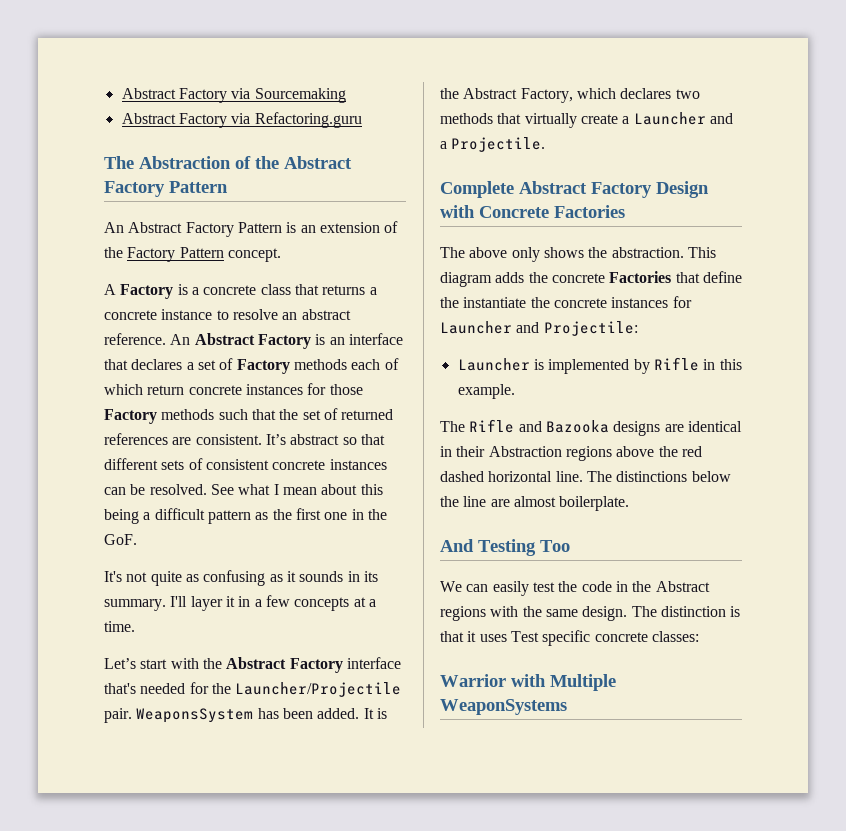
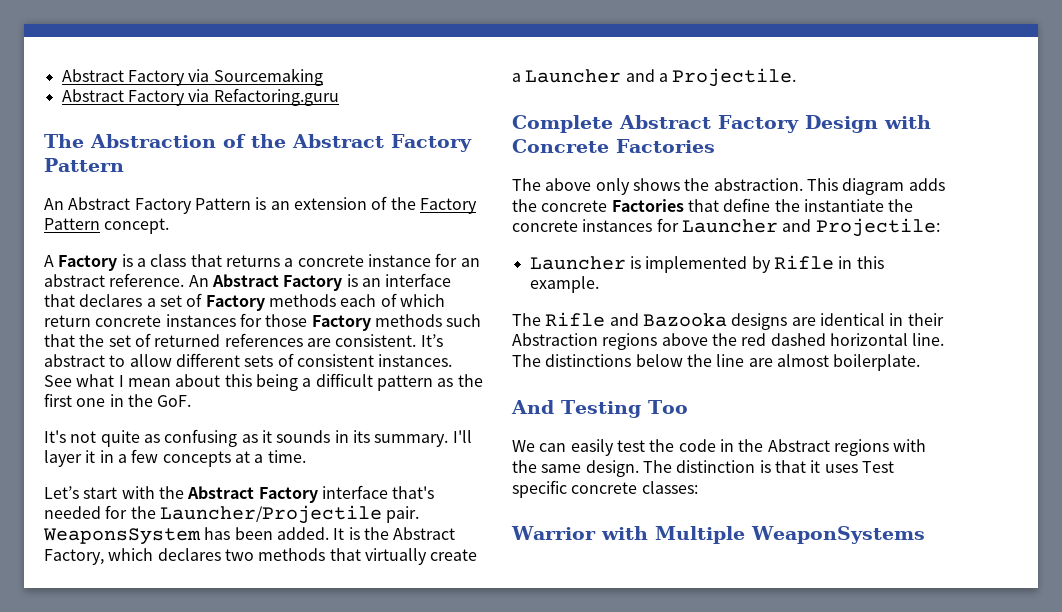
- A Factory is a concrete class that returns a concrete instance to resolve an abstract reference.
+ A Factory is a class that returns a concrete instance for an abstract reference.
- It’s abstract so that different sets of consistent concrete instances can be resolved.
+ It’s abstract to allow different sets of consistent instances.

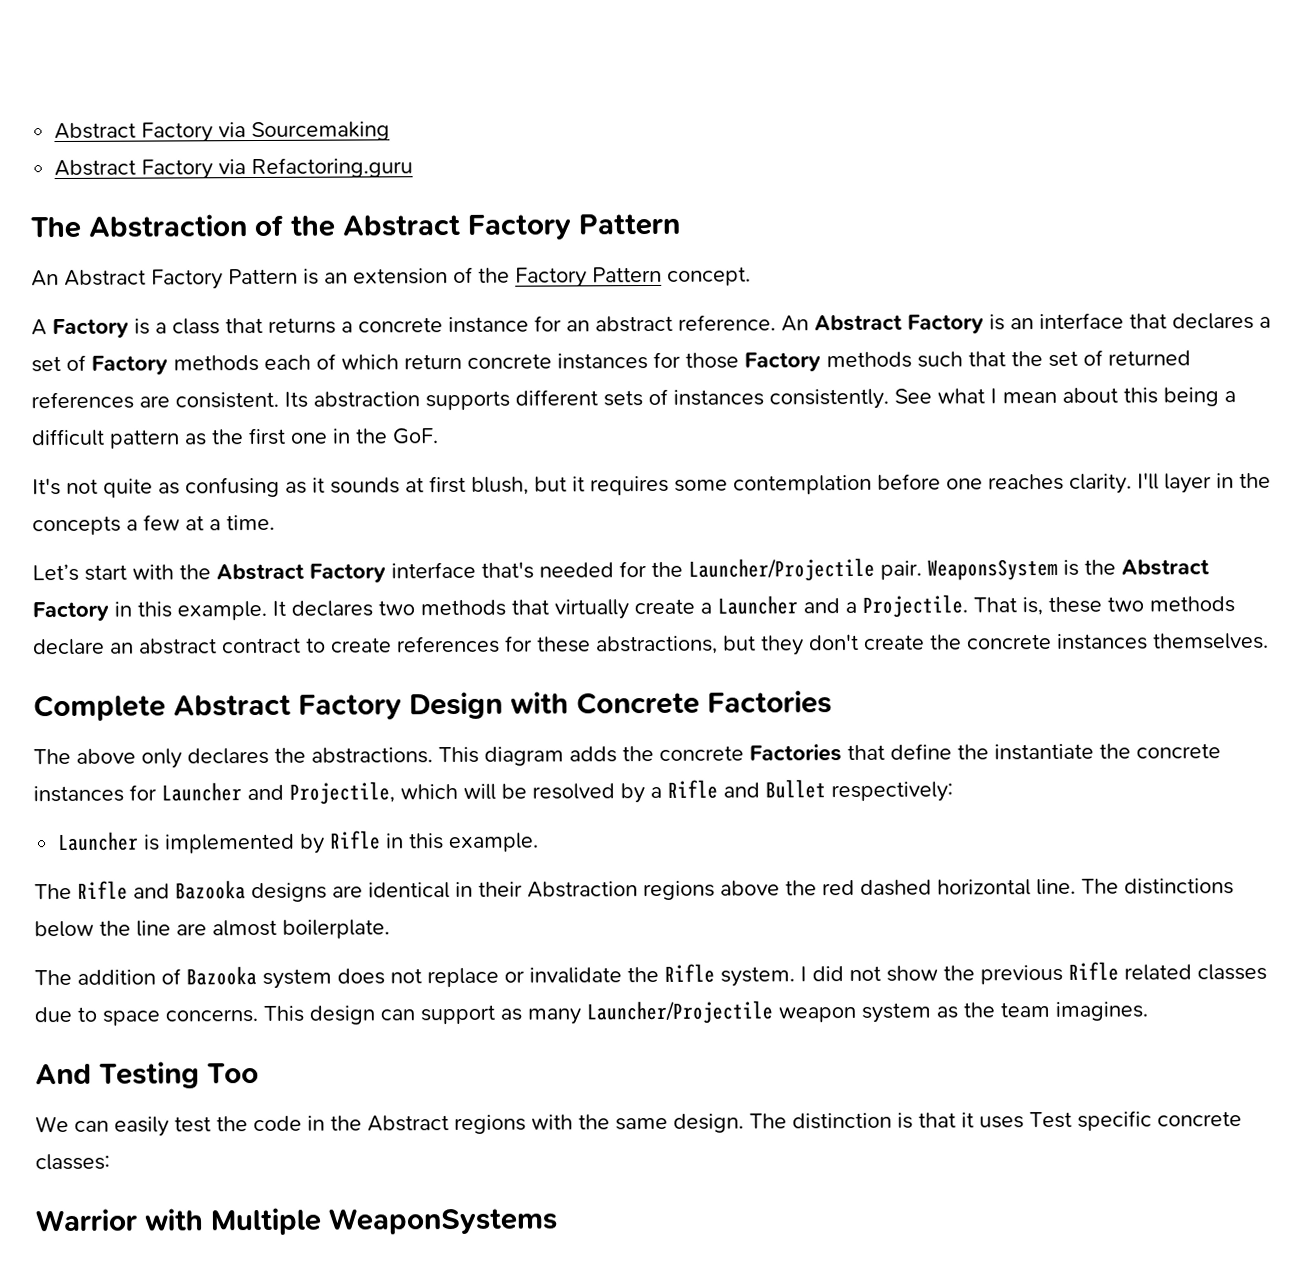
- It’s abstract to allow different sets of consistent instances.
+ Its abstraction supports different sets of instances consistently.
- It's not quite as confusing as it sounds in its summary. I'll layer it in a few concepts at a time.
+ It's not quite as confusing as it sounds at first blush, but it requires some contemplation before one reaches clarity. I'll layer in the concepts a few at a time.
- WeaponsSystem has been added. It is the Abstract Factory, which declares two methods that virtually create a Launcher and a Projectile.
+ WeaponsSystem is the Abstract Factory in this example. It declares two methods that virtually create a Launcher and a Projectile. That is, these two methods declare an abstract contract to create references for these abstractions, but they don't create the concrete instances themselves.
- The above only shows the abstraction.
+ The above only declares the abstractions.
- This diagram adds the concrete Factories that define the instantiate the concrete instances for Launcher and Projectile:
+ This diagram adds the concrete Factories that define the instantiate the concrete instances for Launcher and Projectile, which will be resolved by a Rifle and Bullet respectively:
+ The addition of Bazooka system does not replace or invalidate the Rifle system. I did not show the previous Rifle related classes due to space concerns. This design can support as many Launcher/Projectile weapon system as the team imagines.

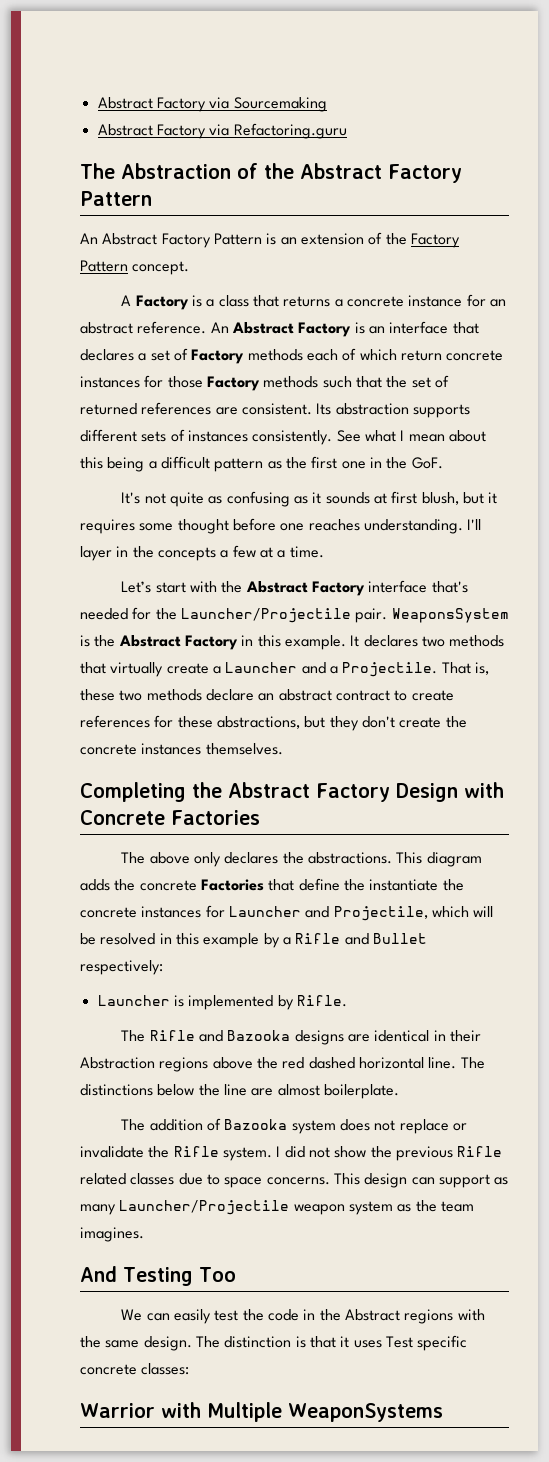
- It's not quite as confusing as it sounds at first blush, but it requires some contemplation before one reaches clarity.
+ It's not quite as confusing as it sounds at first blush, but it requires some thought before one reaches understanding.
- Complete Abstract Factory Design with Concrete Factories
+ Completing the Abstract Factory Design with Concrete Factories
- This diagram adds the concrete Factories that define the instantiate the concrete instances for Launcher and Projectile, which will be resolved by a Rifle and Bullet respectively:
+ This diagram adds the concrete Factories that define the instantiate the concrete instances for Launcher and Projectile, which will be resolved in this example by a Rifle and Bullet respectively:
- Launcher is implemented by Rifle in this example.
+ Launcher is implemented by Rifle.

